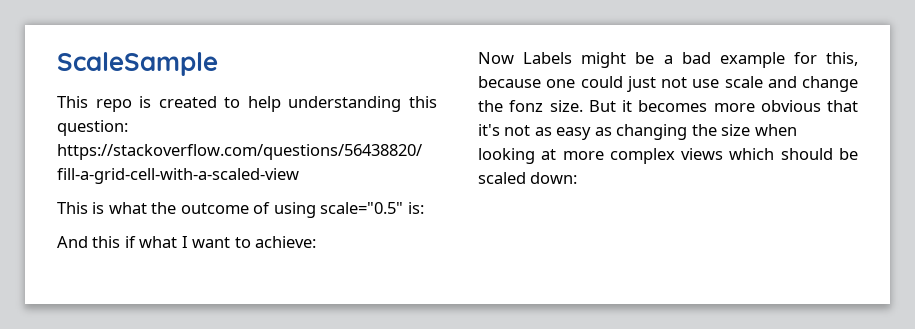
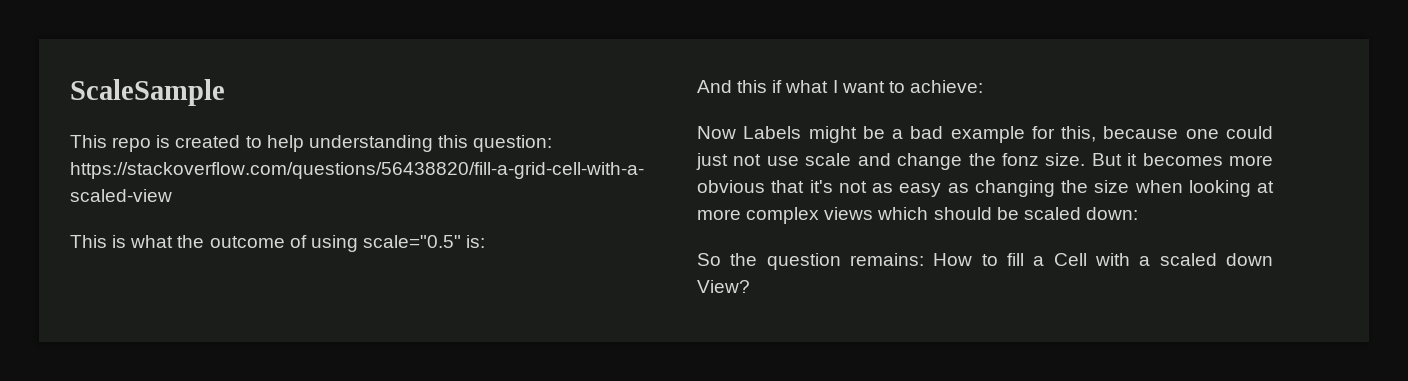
+ So the question remains: How to fill a Cell with a scaled down View?

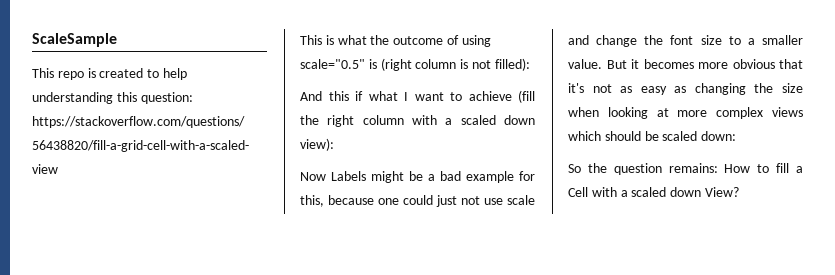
- This is what the outcome of using scale="0.5" is:
+ This is what the outcome of using scale="0.5" is (right column is not filled):
- And this if what I want to achieve:
+ And this if what I want to achieve (fill the right column with a scaled down view):
- Now Labels might be a bad example for this, because one could just not use scale and change the fonz size.
+ Now Labels might be a bad example for this, because one could just not use scale and change the font size to a smaller value.

